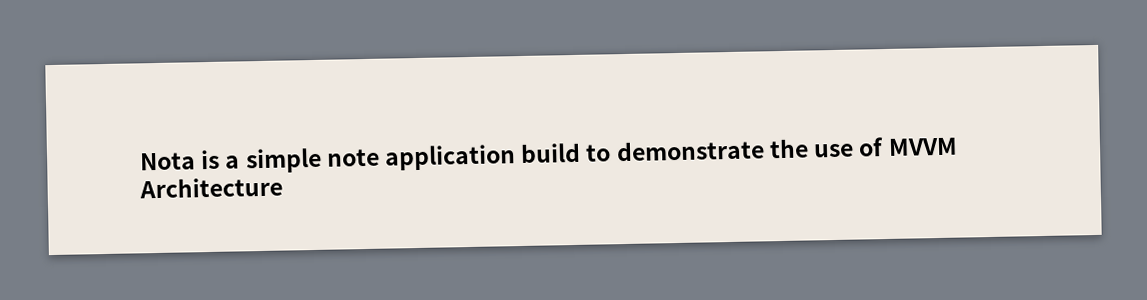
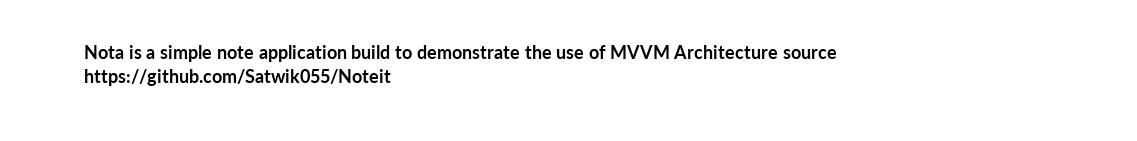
- Nota is a simple note application build to demonstrate the use of MVVM Architecture
+ Nota is a simple note application build to demonstrate the use of MVVM Architecture source https://github.com/Satwik055/Noteit

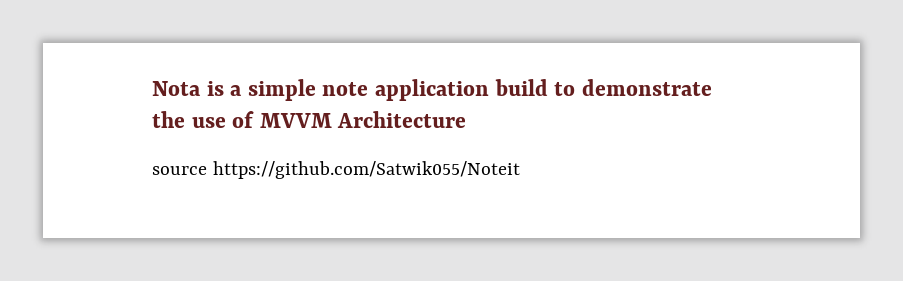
- Nota is a simple note application build to demonstrate the use of MVVM Architecture source https://github.com/Satwik055/Noteit
+ Nota is a simple note application build to demonstrate the use of MVVM Architecture
+ source https://github.com/Satwik055/Noteit

